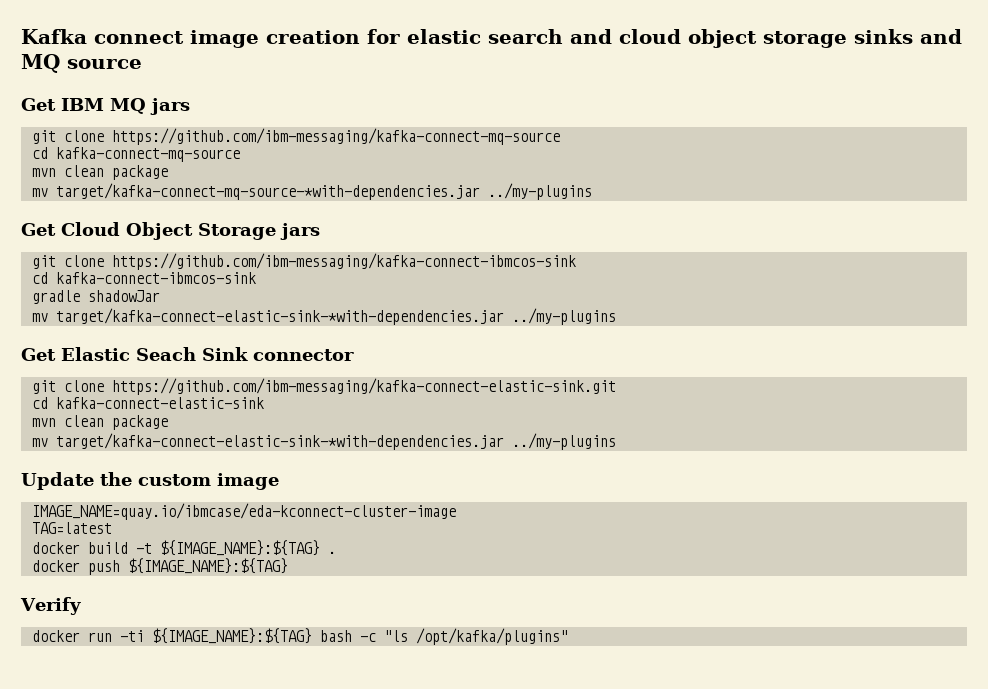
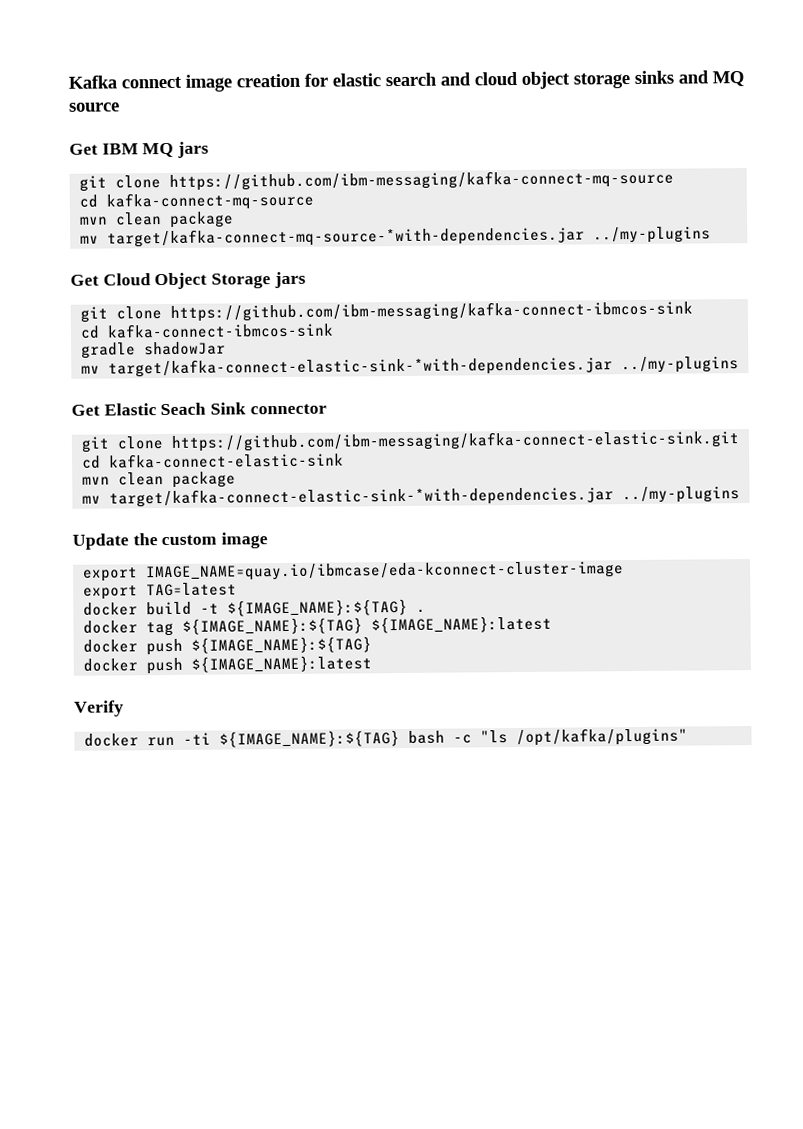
- IMAGE_NAME=quay.io/ibmcase/eda-kconnect-cluster-image
+ export IMAGE_NAME=quay.io/ibmcase/eda-kconnect-cluster-image
- TAG=latest
+ export TAG=latest
+ docker tag ${IMAGE_NAME}:${TAG} ${IMAGE_NAME}:latest
+ docker push ${IMAGE_NAME}:latest

